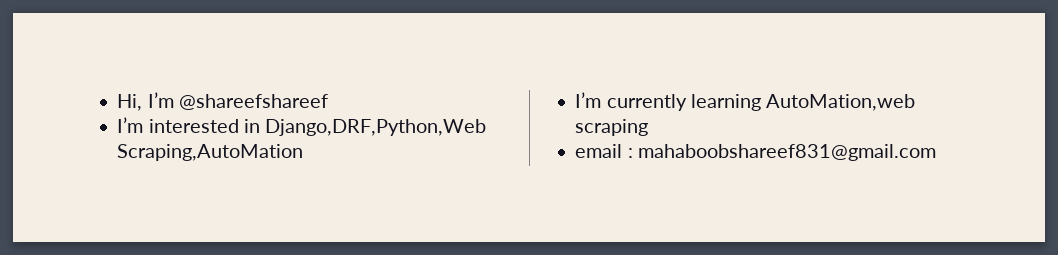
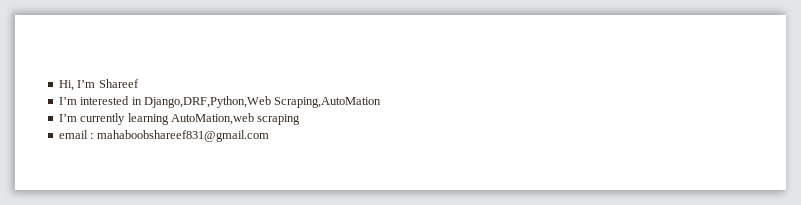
- Hi, I’m @shareefshareef
+ Hi, I’m Shareef

